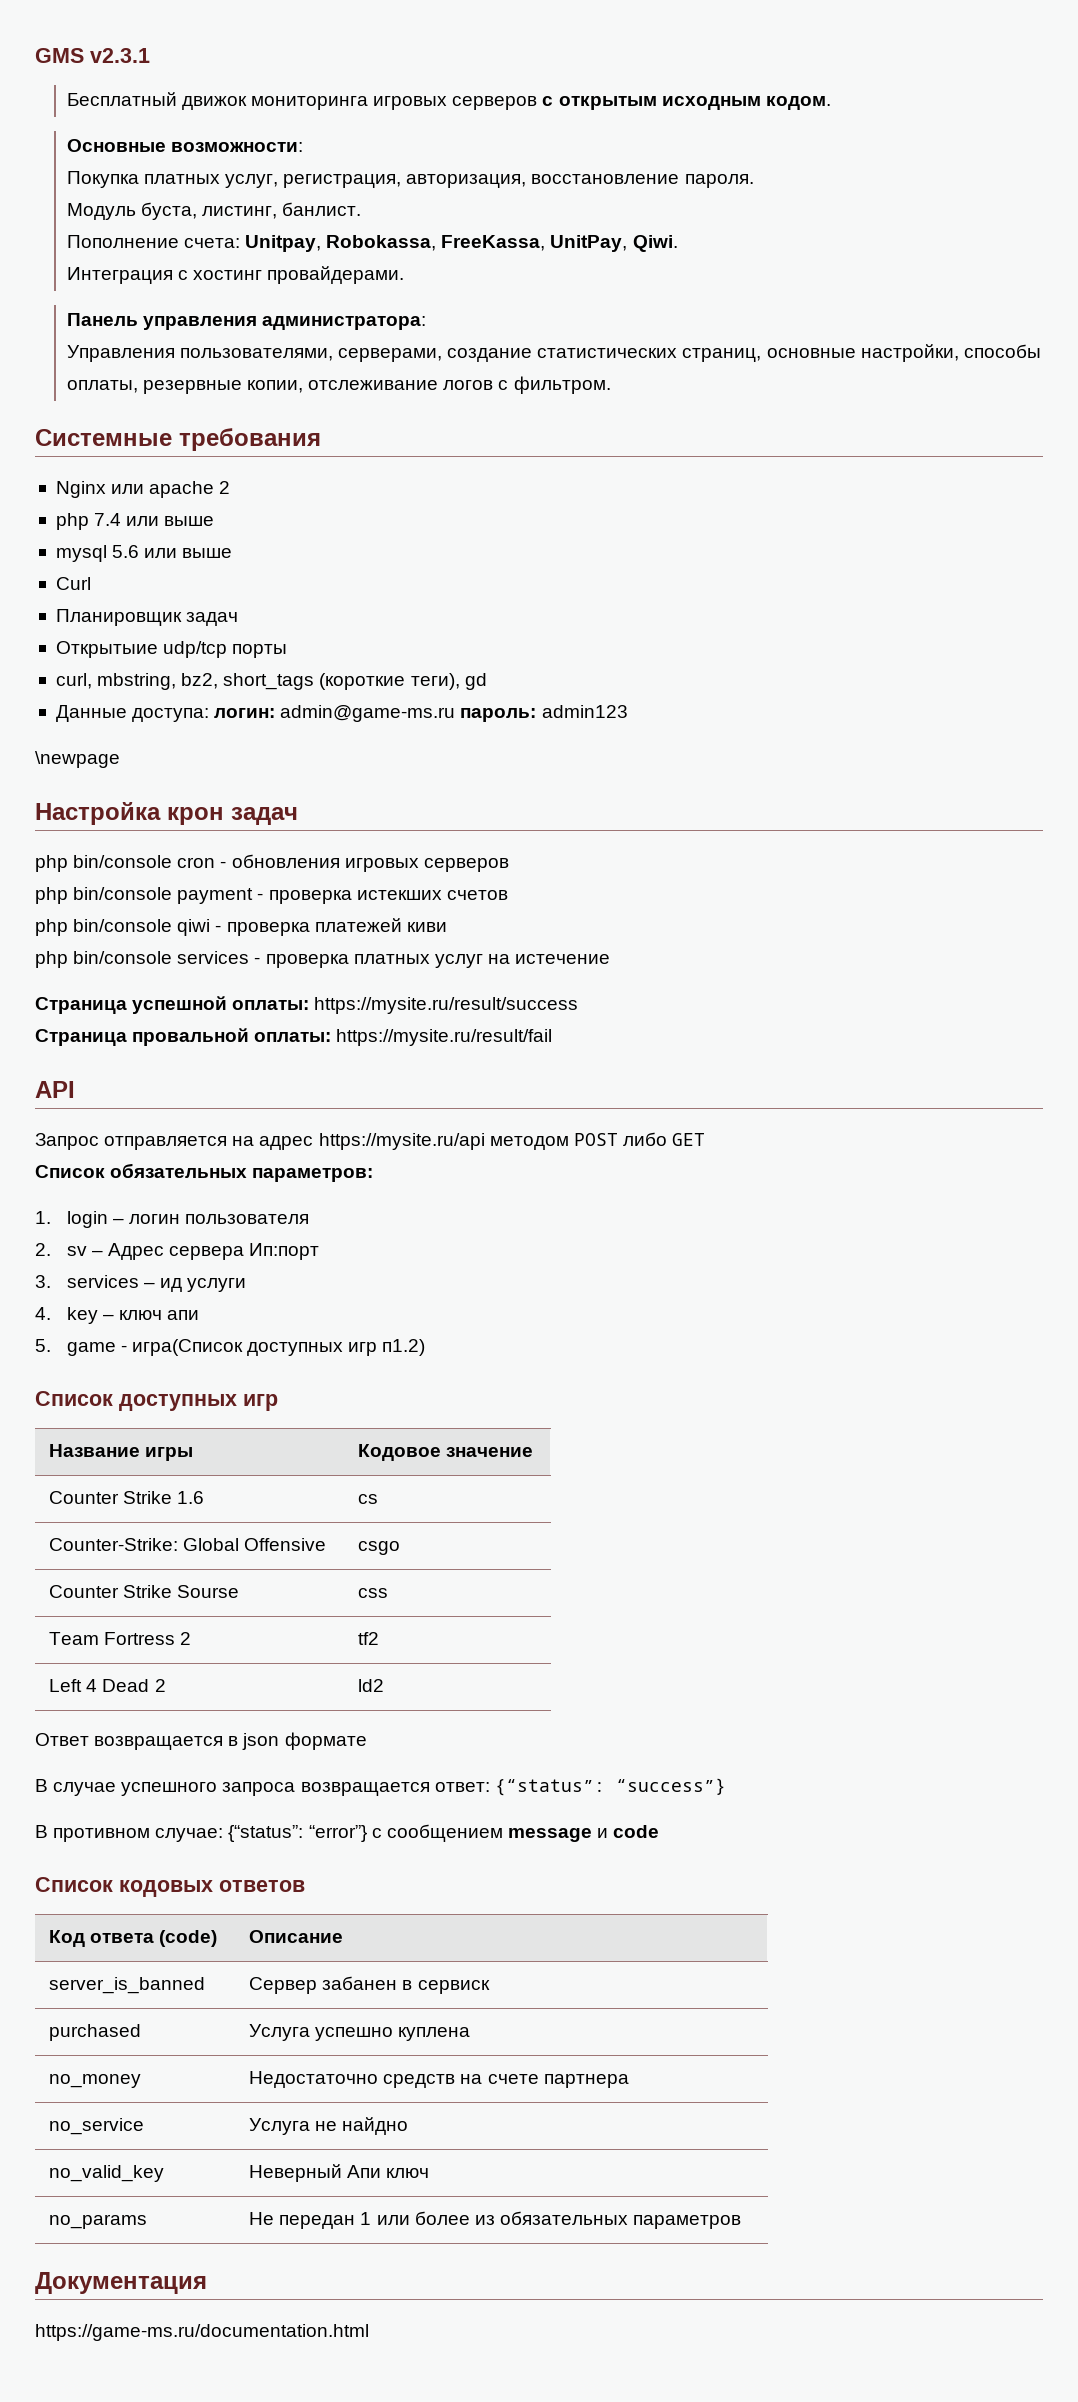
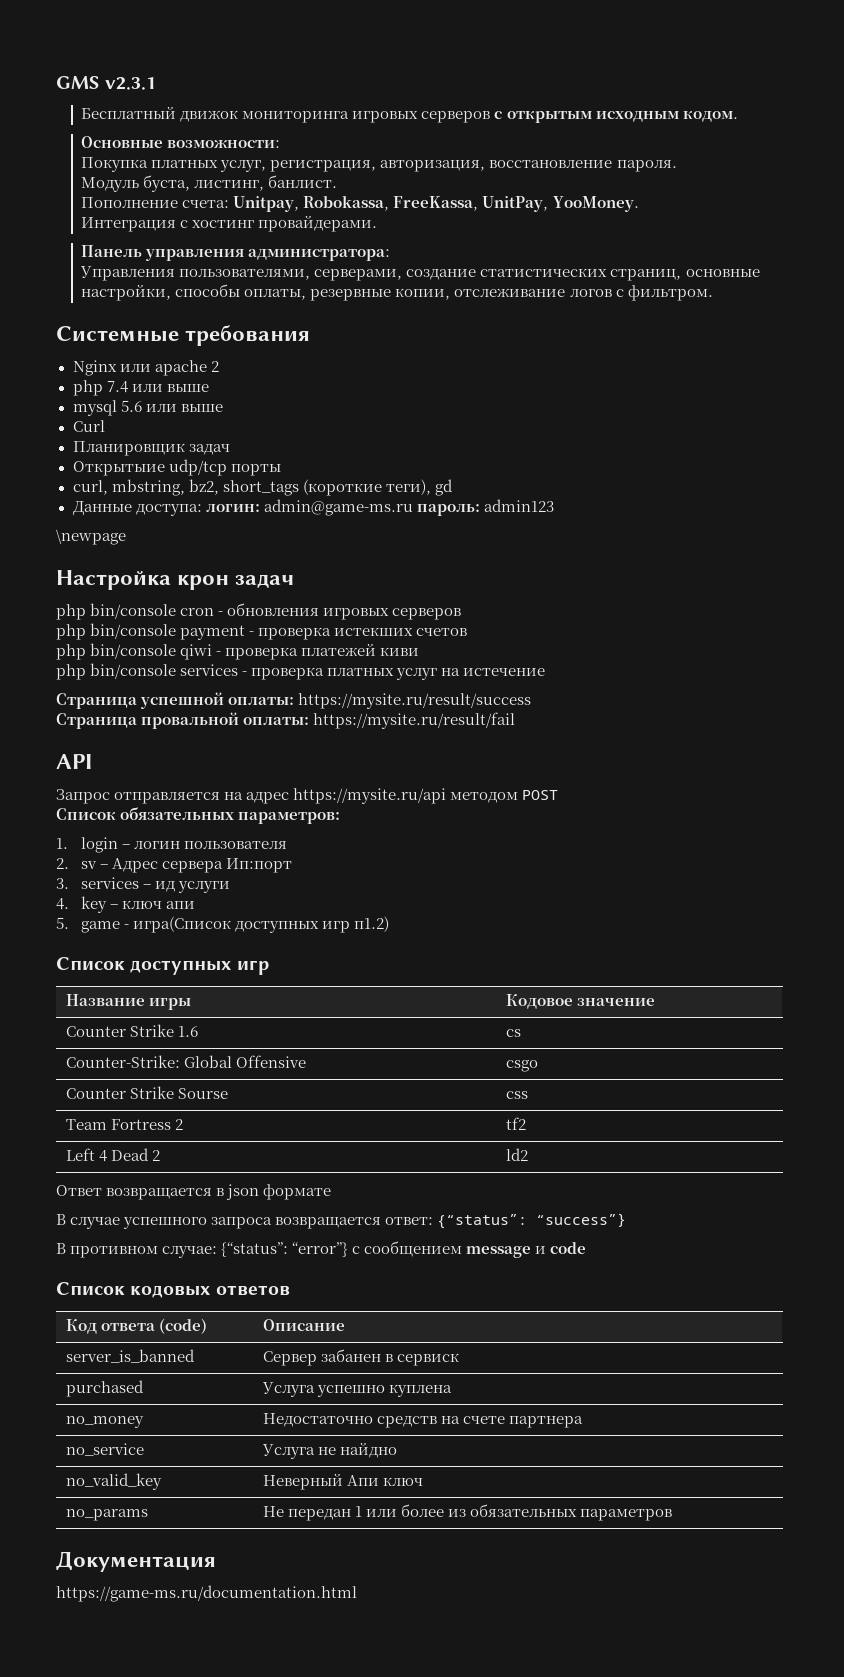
- Пополнение счета: Unitpay, Robokassa, FreeKassa, UnitPay, Qiwi.
+ Пополнение счета: Unitpay, Robokassa, FreeKassa, UnitPay, YooMoney.
- Запрос отправляется на адрес https://mysite.ru/api методом POST либо GET
+ Запрос отправляется на адрес https://mysite.ru/api методом POST

